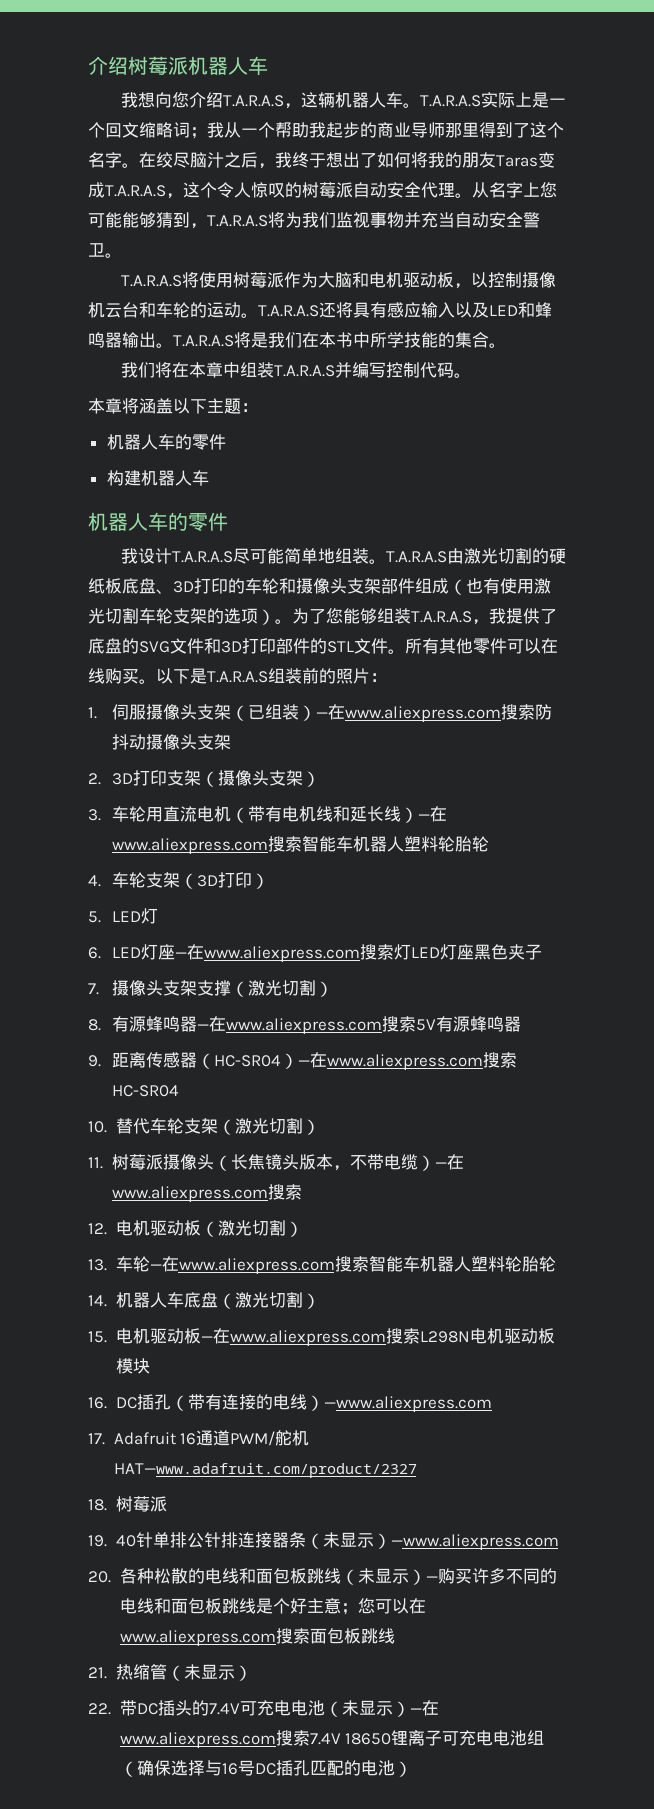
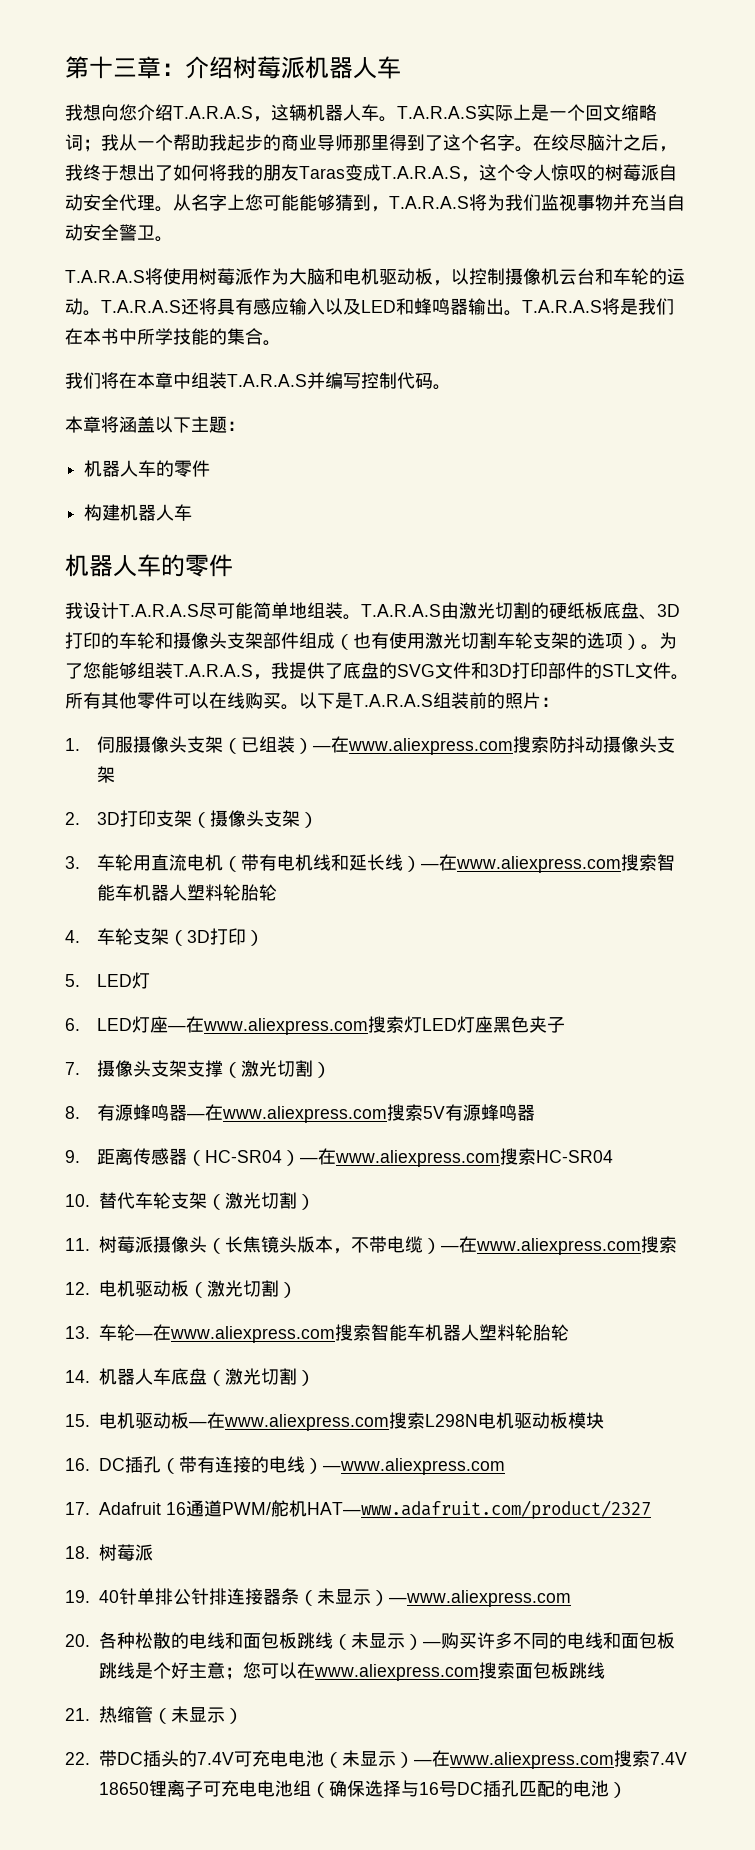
- 介绍树莓派机器人车
+ 第十三章：介绍树莓派机器人车

